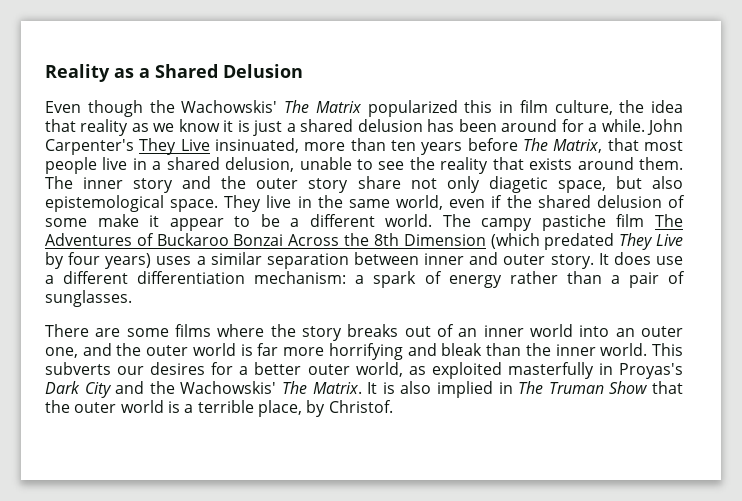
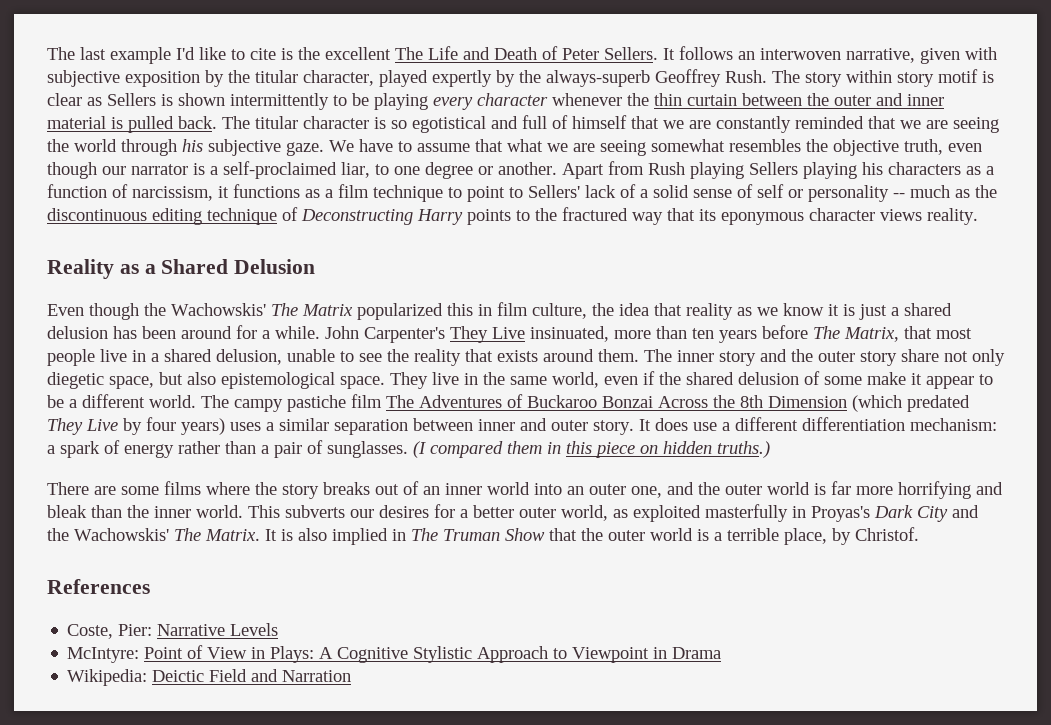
+ The last example I'd like to cite is the excellent The Life and Death of Peter Sellers. It follows an interwoven narrative, given with subjective exposition by the titular character, played expertly by the always-superb Geoffrey Rush. The story within story motif is clear as Sellers is shown intermittently to be playing every character whenever the thin curtain between the outer and inner material is pulled back. The titular character is so egotistical and full of himself that we are constantly reminded that we are seeing the world through his subjective gaze. We have to assume that what we are seeing somewhat resembles the objective truth, even though our narrator is a self-proclaimed liar, to one degree or another. Apart from Rush playing Sellers playing his characters as a function of narcissism, it functions as a film technique to point to Sellers' lack of a solid sense of self or personality -- much as the discontinuous editing technique of Deconstructing Harry points to the fractured way that its eponymous character views reality.
- The inner story and the outer story share not only diagetic space, but also epistemological space.
+ The inner story and the outer story share not only diegetic space, but also epistemological space.
+ (I compared them in this piece on hidden truths.)
+ References
+ Coste, Pier: Narrative Levels
+ McIntyre: Point of View in Plays: A Cognitive Stylistic Approach to Viewpoint in Drama
+ Wikipedia: Deictic Field and Narration

